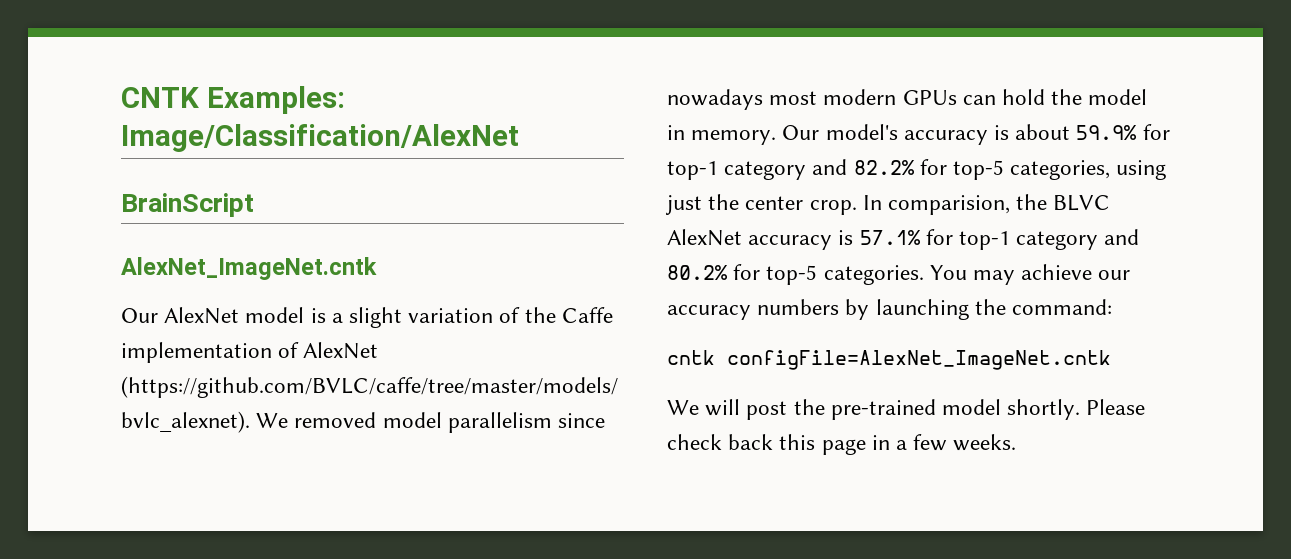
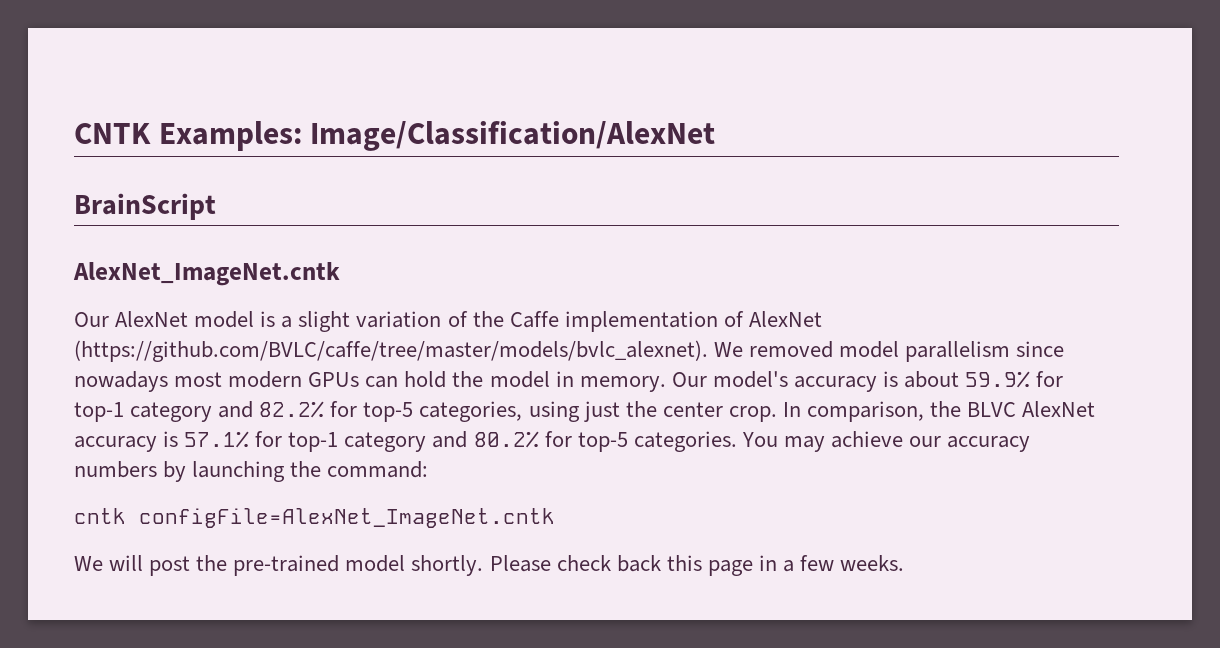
- In comparision, the BLVC AlexNet accuracy is 57.1% for top-1 category and 80.2% for top-5 categories.
+ In comparison, the BLVC AlexNet accuracy is 57.1% for top-1 category and 80.2% for top-5 categories.

